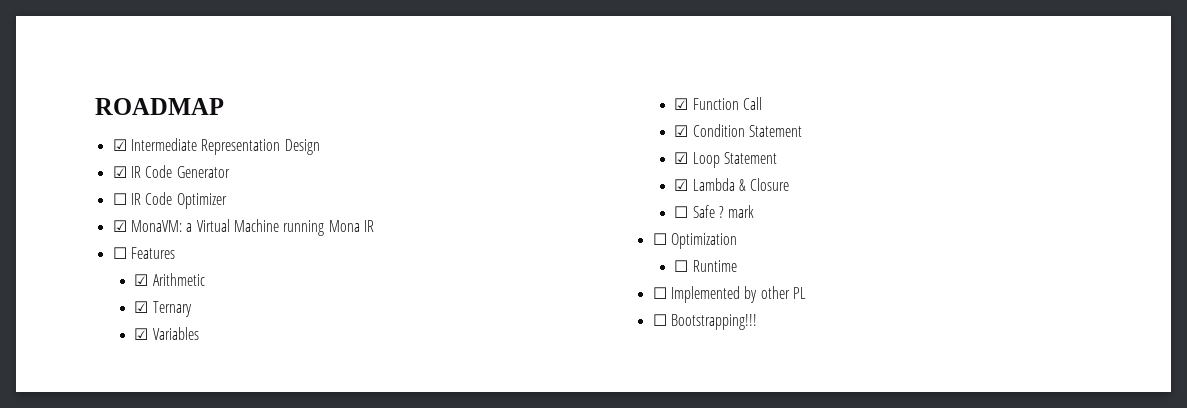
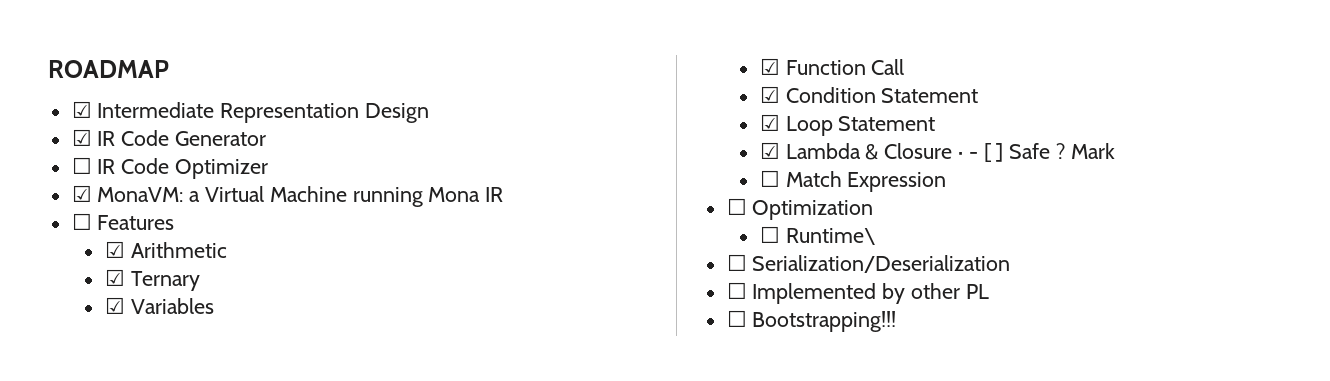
- ☑ Lambda & Closure
- ☐ Safe ? mark
+ ☑ Lambda & Closure · - [ ] Safe ? Mark
+ ☐ Match Expression
- ☐ Runtime
+ ☐ Runtime\
+ ☐ Serialization/Deserialization

